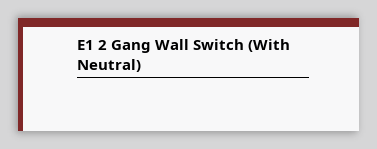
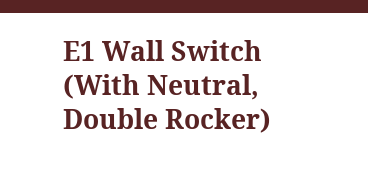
- E1 2 Gang Wall Switch (With Neutral)
+ E1 Wall Switch (With Neutral, Double Rocker)

